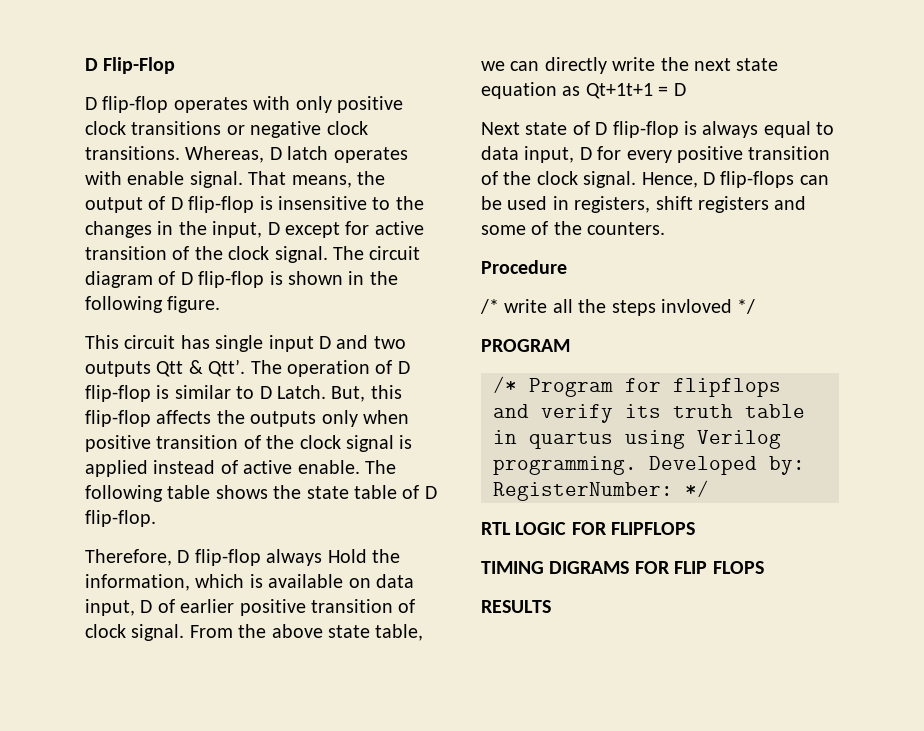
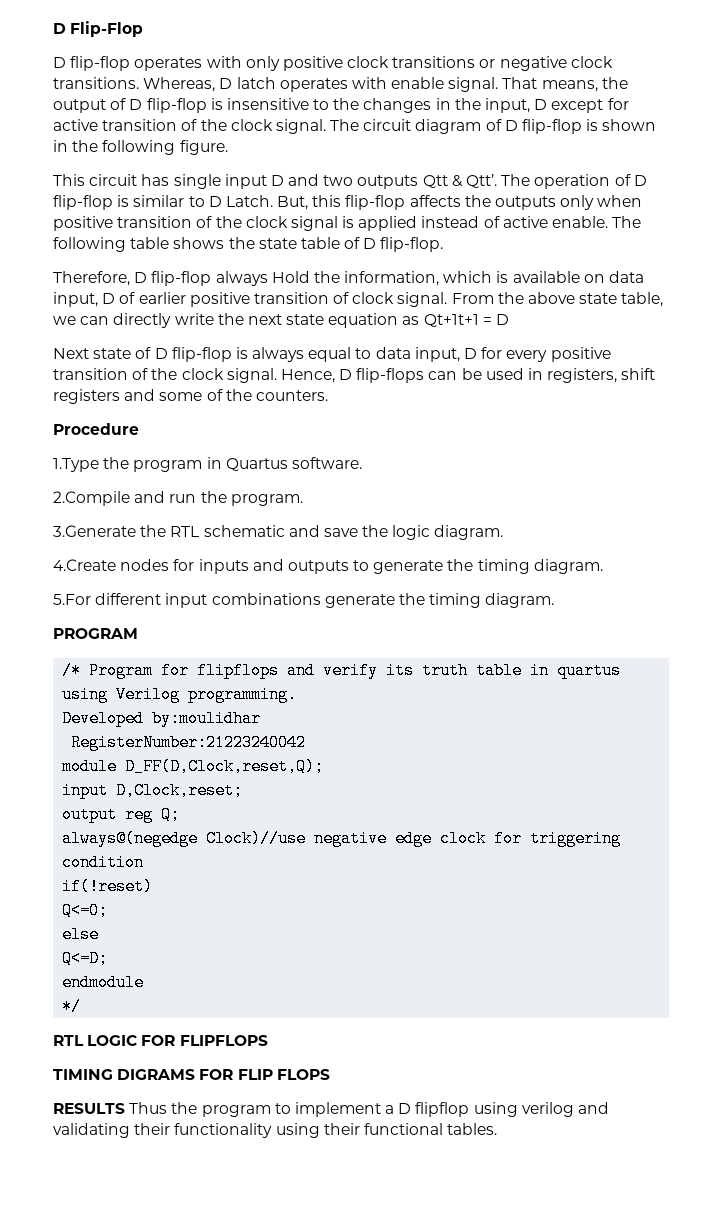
- /* write all the steps invloved */
+ 1.Type the program in Quartus software.
+ 2.Compile and run the program.
+ 3.Generate the RTL schematic and save the logic diagram.
+ 4.Create nodes for inputs and outputs to generate the timing diagram.
+ 5.For different input combinations generate the timing diagram.
- /* Program for flipflops and verify its truth table in quartus using Verilog programming. Developed by: RegisterNumber: */
+ /* Program for flipflops and verify its truth table in quartus using Verilog programming.
+ Developed by:moulidhar
+ RegisterNumber:21223240042
+ module D_FF(D,Clock,reset,Q);
+ input D,Clock,reset;
+ output reg Q;
+ always@(negedge Clock)//use negative edge clock for triggering condition
+ if(!reset)
+ Q<=0;
+ else
+ Q<=D;
+ endmodule
+ */
- RESULTS
+ RESULTS Thus the program to implement a D flipflop using verilog and validating their functionality using their functional tables.

